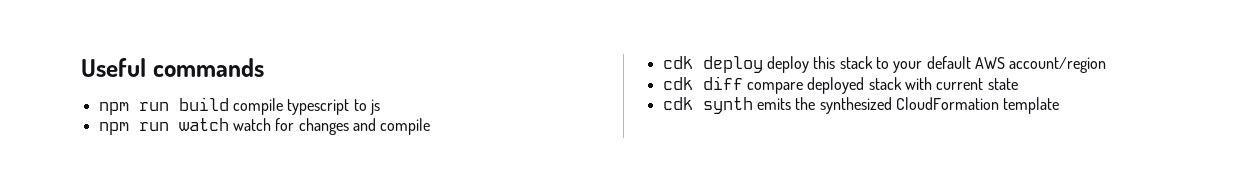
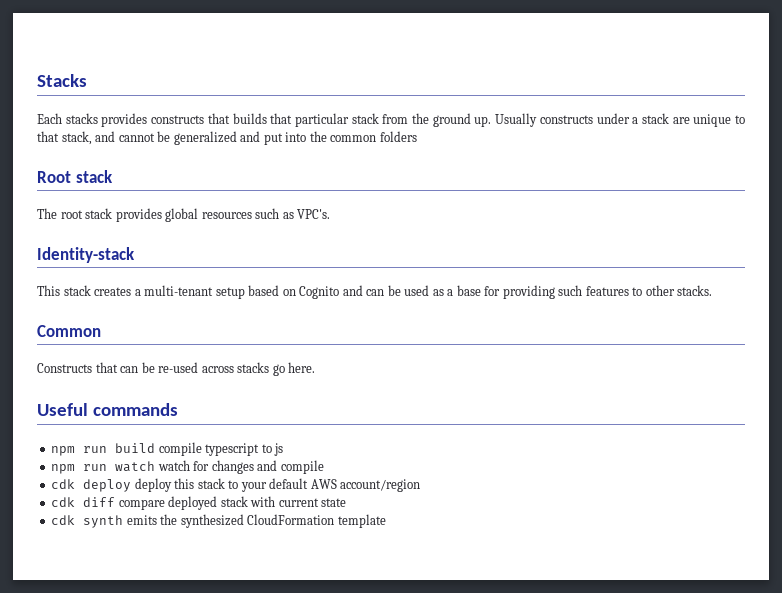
+ Stacks
+ Each stacks provides constructs that builds that particular stack from the ground up. Usually constructs under a stack are unique to that stack, and cannot be generalized and put into the common folders
+ Root stack
+ The root stack provides global resources such as VPC's.
+ Identity-stack
+ This stack creates a multi-tenant setup based on Cognito and can be used as a base for providing such features to other stacks.
+ Common
+ Constructs that can be re-used across stacks go here.

